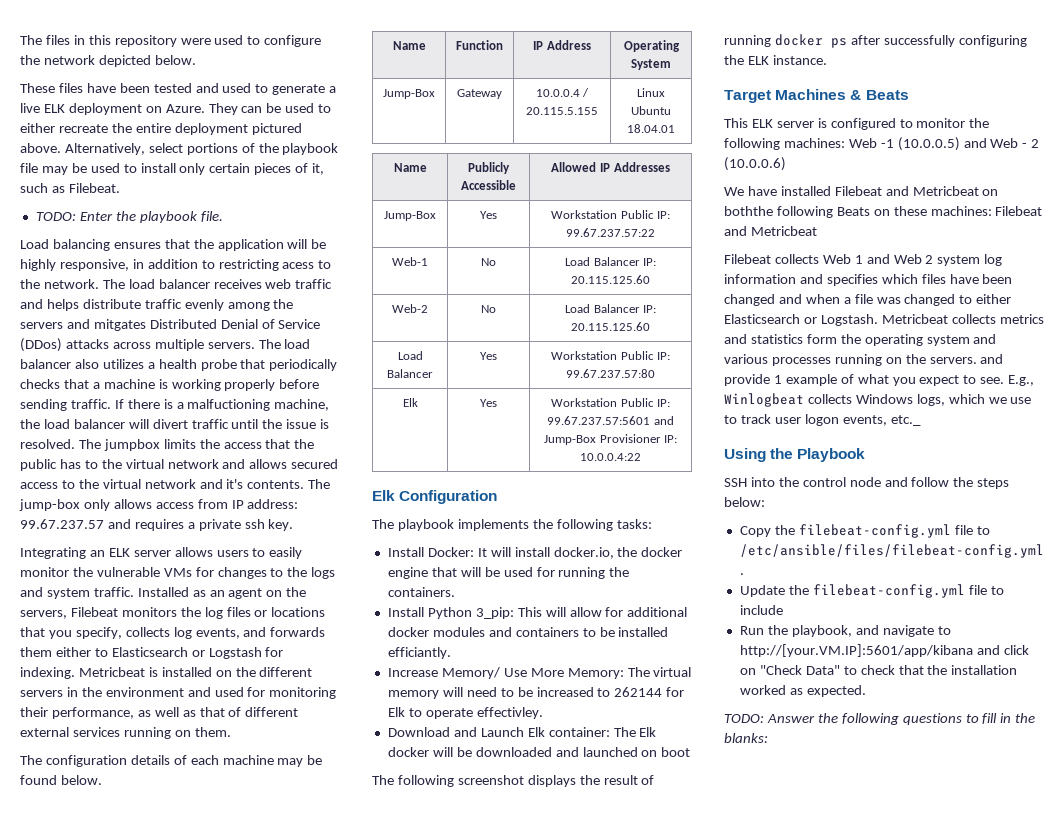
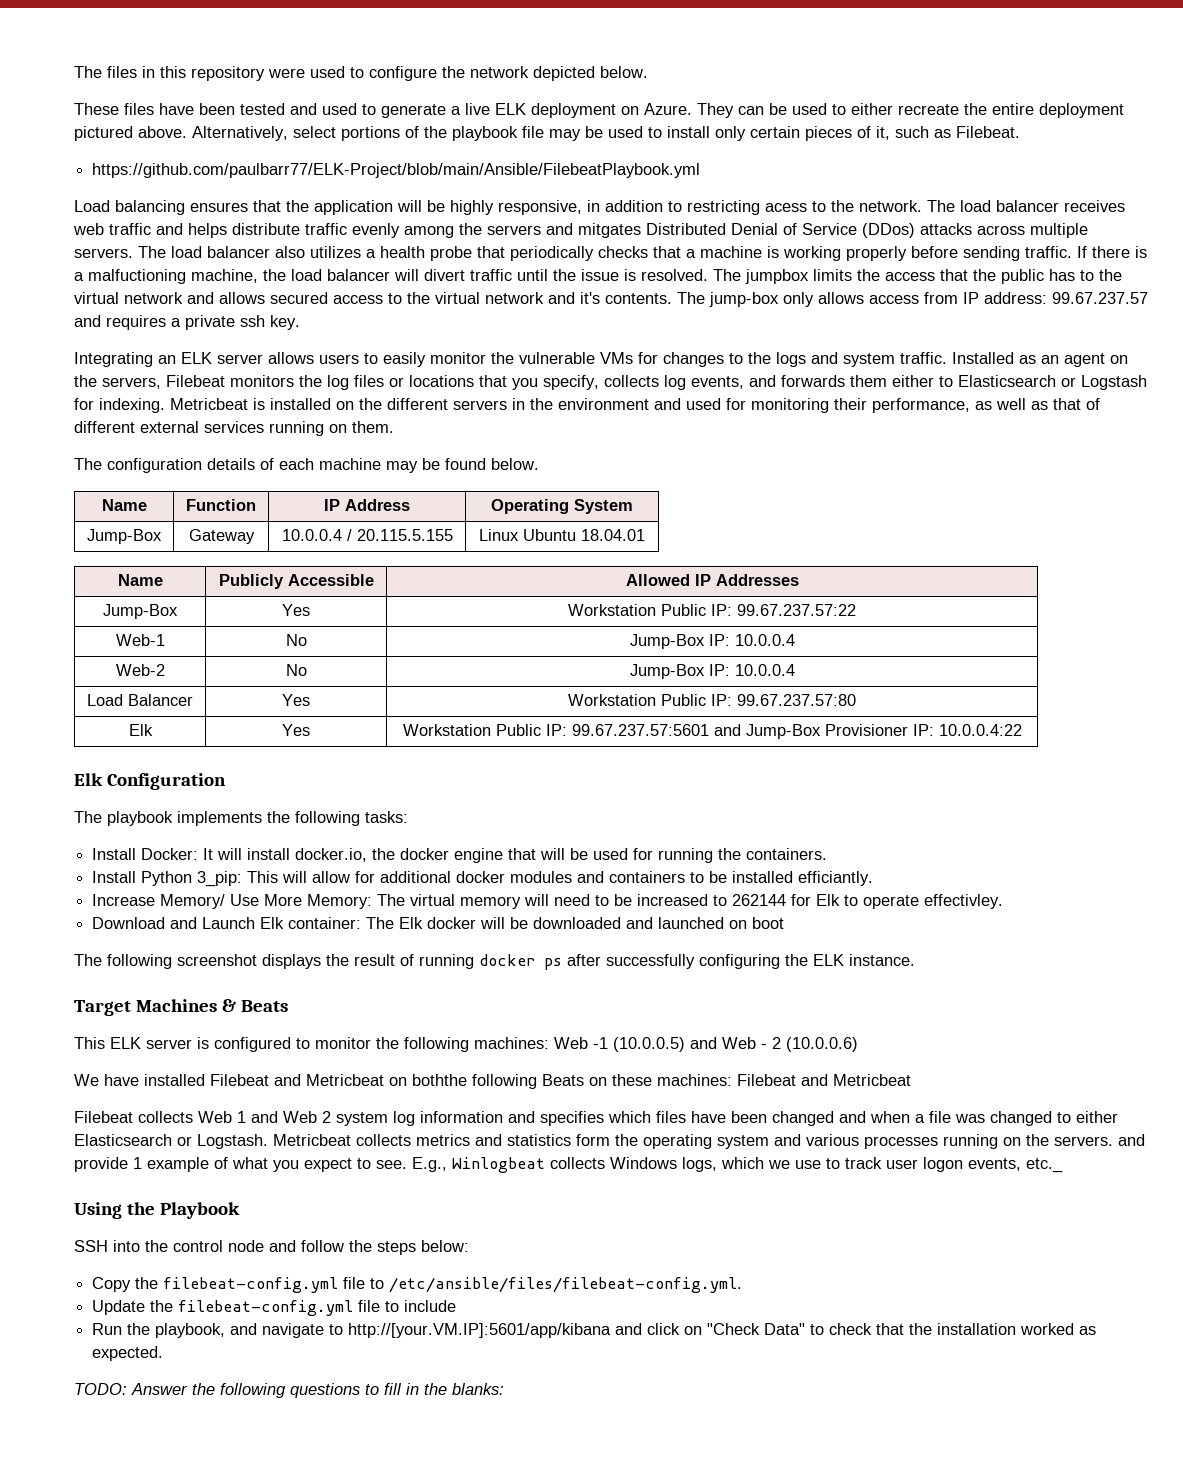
- TODO: Enter the playbook file.
+ https://github.com/paulbarr77/ELK-Project/blob/main/Ansible/FilebeatPlaybook.yml
- Web-1 | No | Load Balancer IP: 20.115.125.60
- Web-2 | No | Load Balancer IP: 20.115.125.60
+ Web-1 | No | Jump-Box IP: 10.0.0.4
+ Web-2 | No | Jump-Box IP: 10.0.0.4

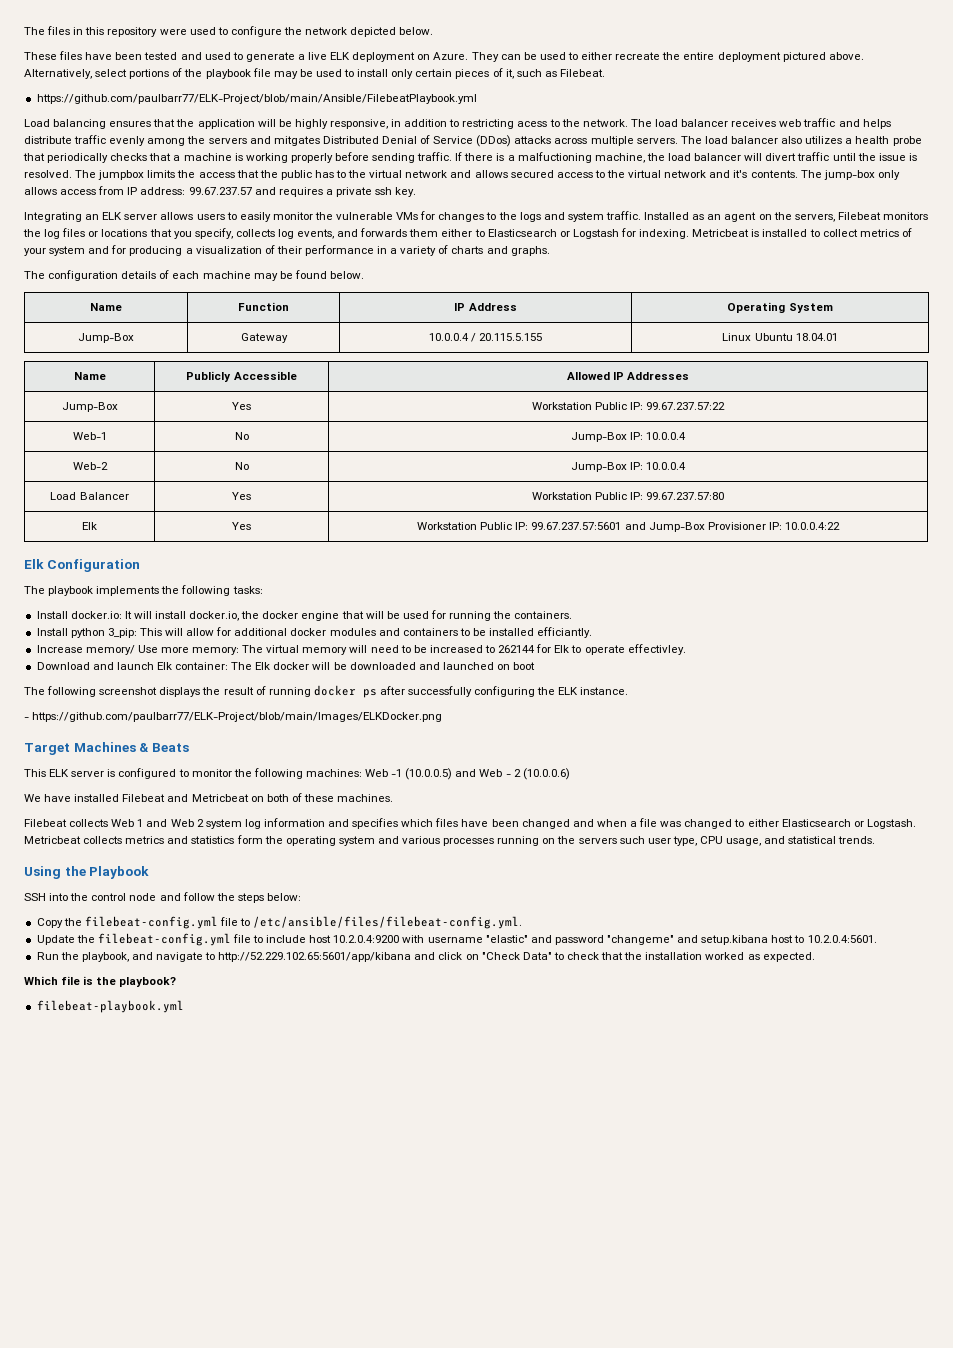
- Metricbeat is installed on the different servers in the environment and used for monitoring their performance, as well as that of different external services running on them.
+ Metricbeat is installed to collect metrics of your system and for producing a visualization of their performance in a variety of charts and graphs.
- Install Docker: It will install docker.io, the docker engine that will be used for running the containers.
+ Install docker.io: It will install docker.io, the docker engine that will be used for running the containers.
- Install Python 3_pip: This will allow for additional docker modules and containers to be installed efficiantly.
+ Install python 3_pip: This will allow for additional docker modules and containers to be installed efficiantly.
- Increase Memory/ Use More Memory: The virtual memory will need to be increased to 262144 for Elk to operate effectivley.
+ Increase memory/ Use more memory: The virtual memory will need to be increased to 262144 for Elk to operate effectivley.
- Download and Launch Elk container: The Elk docker will be downloaded and launched on boot
+ Download and launch Elk container: The Elk docker will be downloaded and launched on boot
+ - https://github.com/paulbarr77/ELK-Project/blob/main/Images/ELKDocker.png
- We have installed Filebeat and Metricbeat on boththe following Beats on these machines: Filebeat and Metricbeat
+ We have installed Filebeat and Metricbeat on both of these machines.
- Metricbeat collects metrics and statistics form the operating system and various processes running on the servers. and provide 1 example of what you expect to see. E.g., Winlogbeat collects Windows logs, which we use to track user logon events, etc._
+ Metricbeat collects metrics and statistics form the operating system and various processes running on the servers such user type, CPU usage, and statistical trends.
- Update the filebeat-config.yml file to include
+ Update the filebeat-config.yml file to include host 10.2.0.4:9200 with username "elastic" and password "changeme" and setup.kibana host to 10.2.0.4:5601.
- Run the playbook, and navigate to http://[your.VM.IP]:5601/app/kibana and click on "Check Data" to check that the installation worked as expected.
+ Run the playbook, and navigate to http://52.229.102.65:5601/app/kibana and click on "Check Data" to check that the installation worked as expected.
- TODO: Answer the following questions to fill in the blanks:
+ Which file is the playbook?
+ filebeat-playbook.yml

